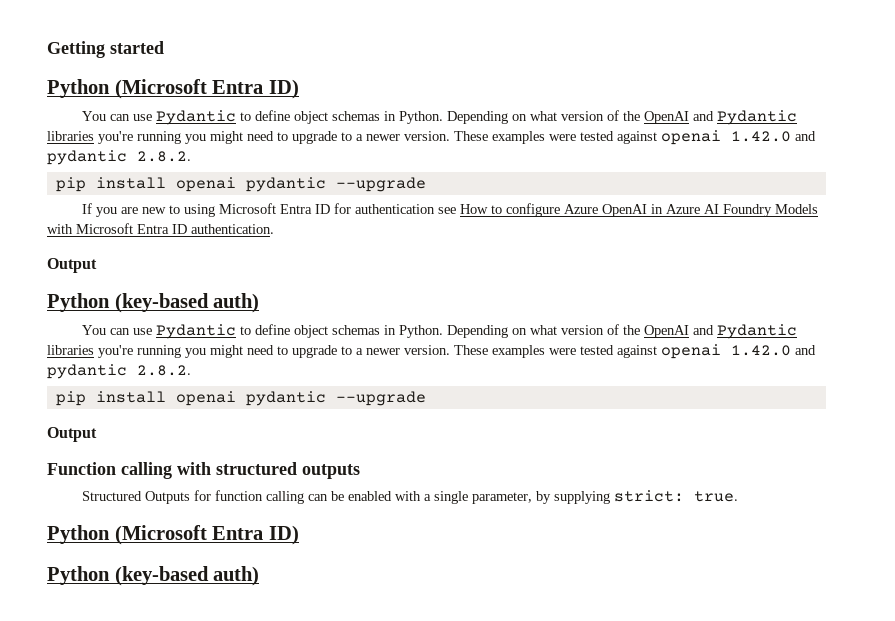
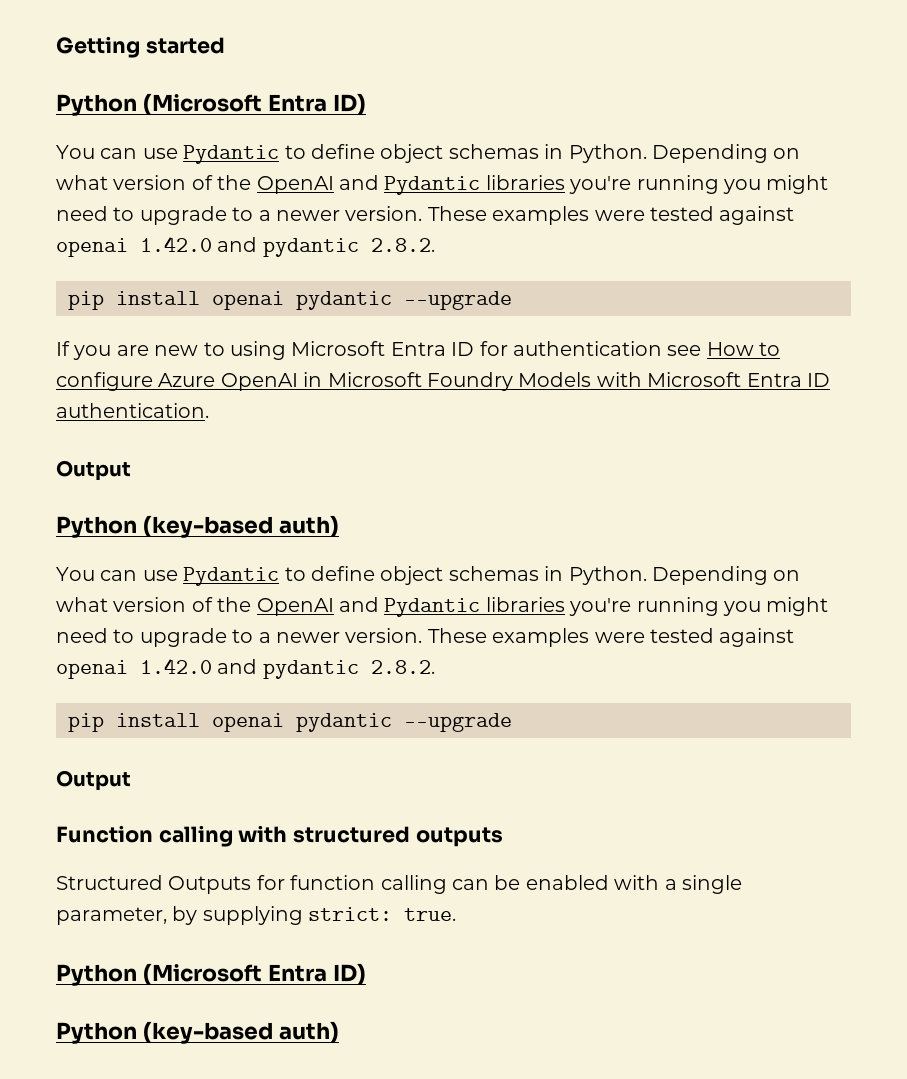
- If you are new to using Microsoft Entra ID for authentication see How to configure Azure OpenAI in Azure AI Foundry Models with Microsoft Entra ID authentication.
+ If you are new to using Microsoft Entra ID for authentication see How to configure Azure OpenAI in Microsoft Foundry Models with Microsoft Entra ID authentication.

